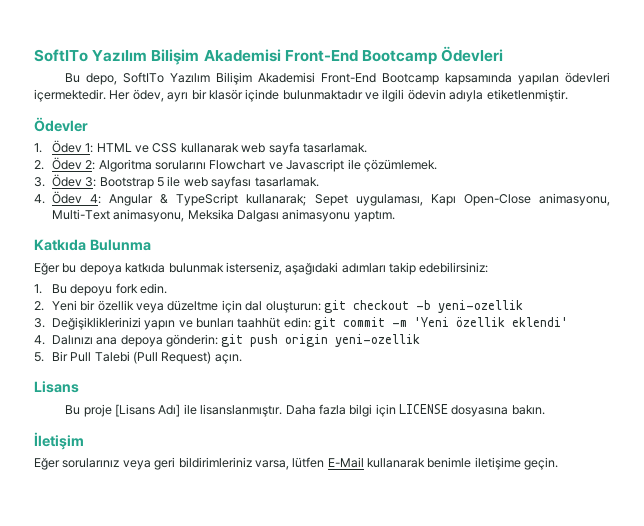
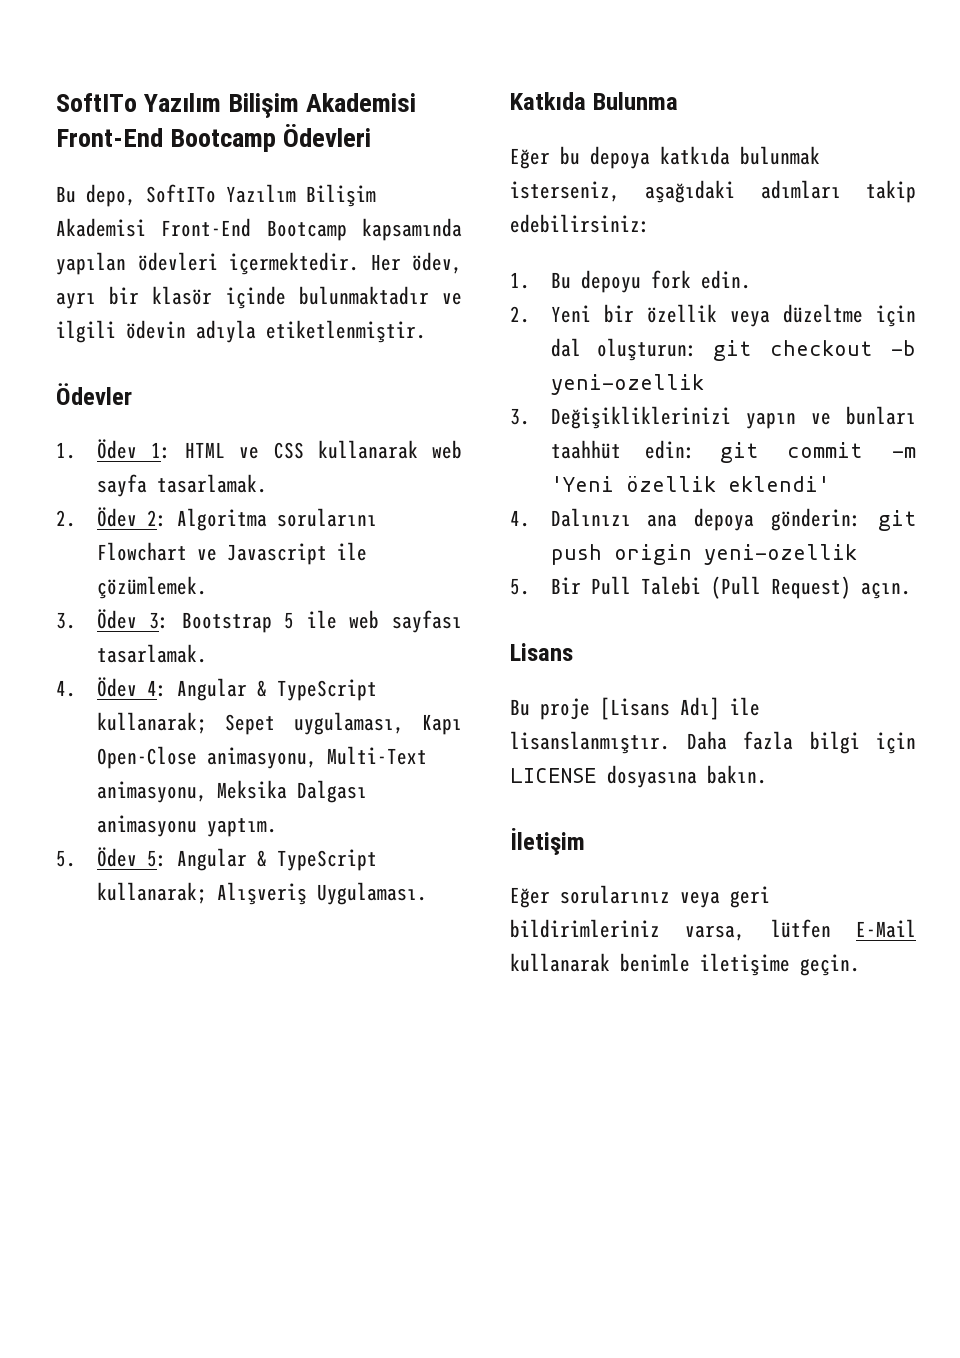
+ 5. Ödev 5: Angular & TypeScript kullanarak; Alışveriş Uygulaması.

